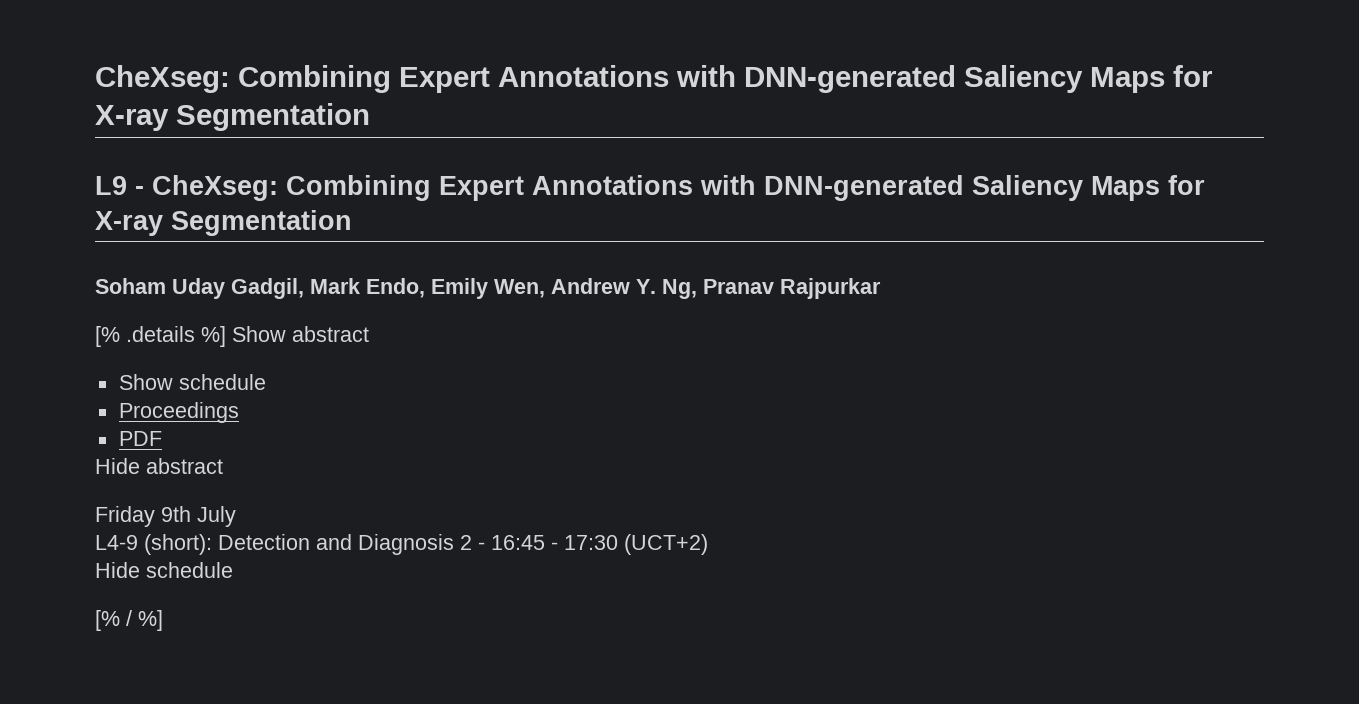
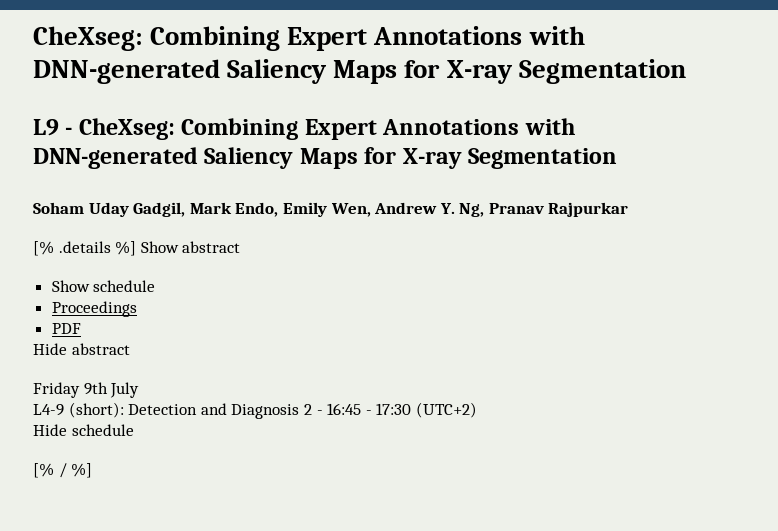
- L4-9 (short): Detection and Diagnosis 2 - 16:45 - 17:30 (UCT+2)
+ L4-9 (short): Detection and Diagnosis 2 - 16:45 - 17:30 (UTC+2)

